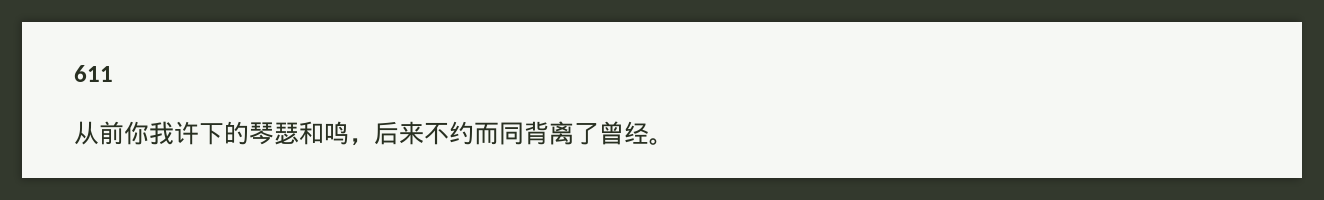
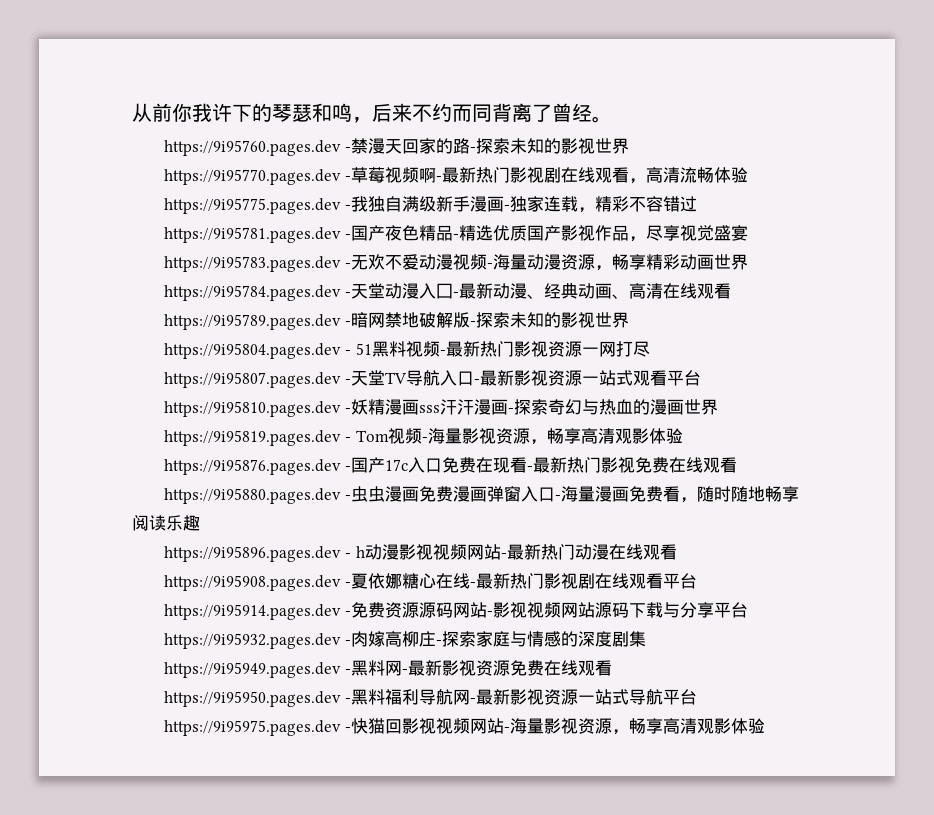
- 611
+ https://9i95760.pages.dev -禁漫天回家的路-探索未知的影视世界
+ https://9i95770.pages.dev -草莓视频啊-最新热门影视剧在线观看，高清流畅体验
+ https://9i95775.pages.dev -我独自满级新手漫画-独家连载，精彩不容错过
+ https://9i95781.pages.dev -国产夜色精品-精选优质国产影视作品，尽享视觉盛宴
+ https://9i95783.pages.dev -无欢不爱动漫视频-海量动漫资源，畅享精彩动画世界
+ https://9i95784.pages.dev -天堂动漫入囗-最新动漫、经典动画、高清在线观看
+ https://9i95789.pages.dev -暗网禁地破解版-探索未知的影视世界
+ https://9i95804.pages.dev - 51黑料视频-最新热门影视资源一网打尽
+ https://9i95807.pages.dev -天堂TV导航入口-最新影视资源一站式观看平台
+ https://9i95810.pages.dev -妖精漫画sss汗汗漫画-探索奇幻与热血的漫画世界
+ https://9i95819.pages.dev - Tom视频-海量影视资源，畅享高清观影体验
+ https://9i95876.pages.dev -国产17c入口免费在现看-最新热门影视免费在线观看
+ https://9i95880.pages.dev -虫虫漫画免费漫画弹窗入口-海量漫画免费看，随时随地畅享阅读乐趣
+ https://9i95896.pages.dev - h动漫影视视频网站-最新热门动漫在线观看
+ https://9i95908.pages.dev -夏依娜糖心在线-最新热门影视剧在线观看平台
+ https://9i95914.pages.dev -免费资源源码网站-影视视频网站源码下载与分享平台
+ https://9i95932.pages.dev -肉嫁高柳庄-探索家庭与情感的深度剧集
+ https://9i95949.pages.dev -黑料网-最新影视资源免费在线观看
+ https://9i95950.pages.dev -黑料福利导航网-最新影视资源一站式导航平台
+ https://9i95975.pages.dev -快猫回影视视频网站-海量影视资源，畅享高清观影体验

